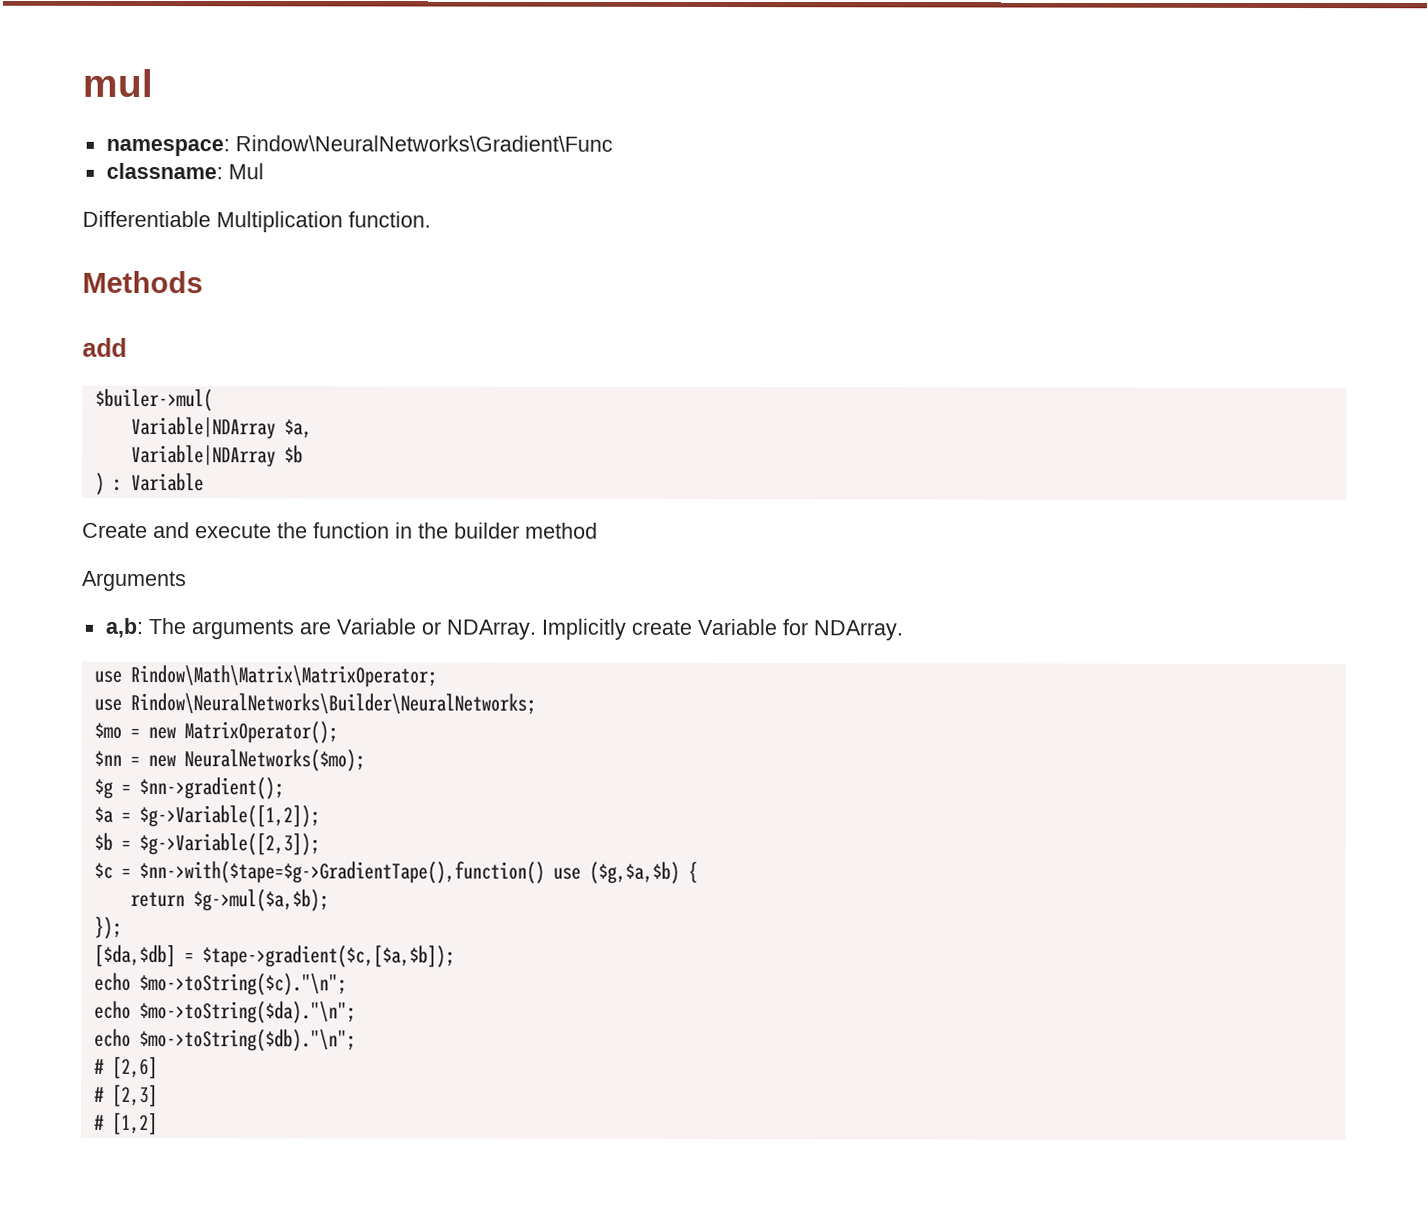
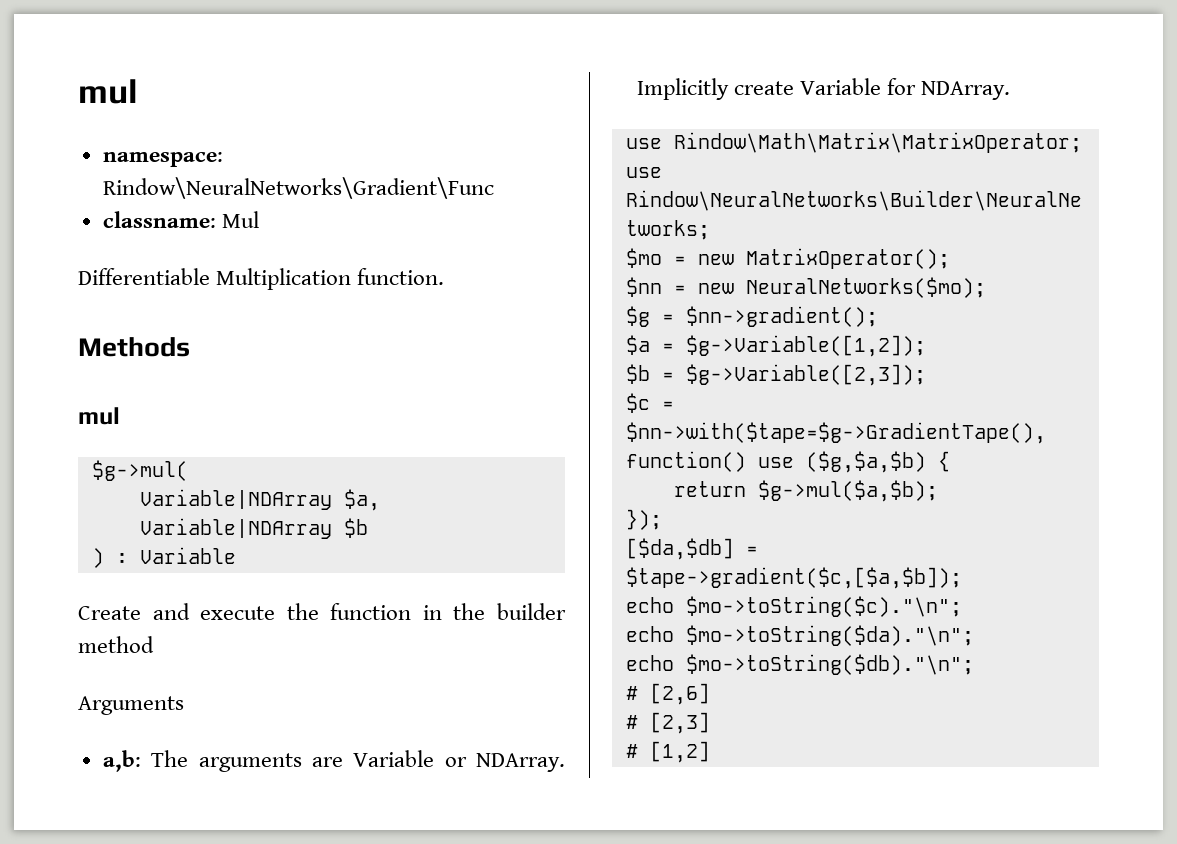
  Methods
- add
- $builer->mul(
+ mul
+ $g->mul(

